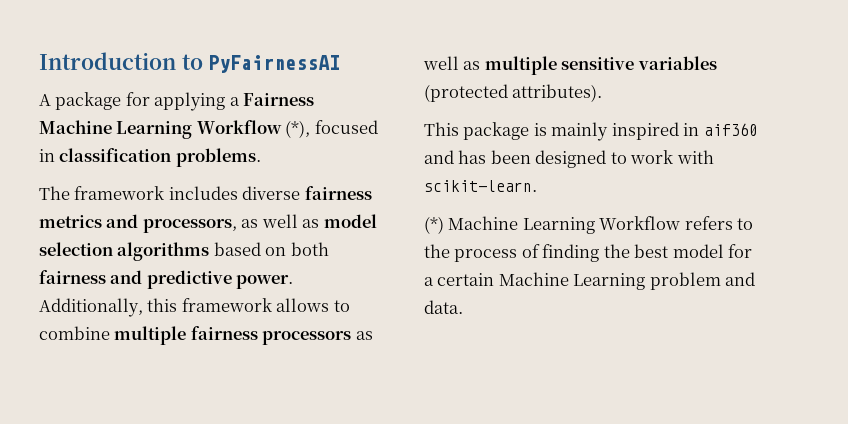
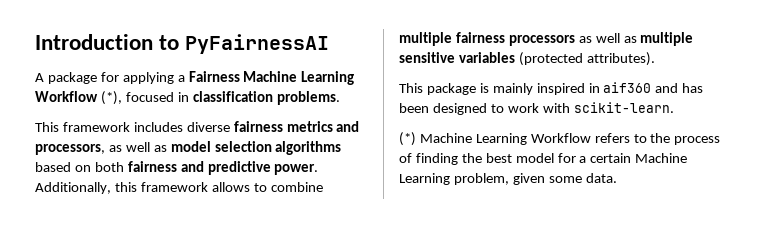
- The framework includes diverse fairness metrics and processors, as well as model selection algorithms based on both fairness and predictive power.
+ This framework includes diverse fairness metrics and processors, as well as model selection algorithms based on both fairness and predictive power.
- (*) Machine Learning Workflow refers to the process of finding the best model for a certain Machine Learning problem and data.
+ (*) Machine Learning Workflow refers to the process of finding the best model for a certain Machine Learning problem, given some data.

